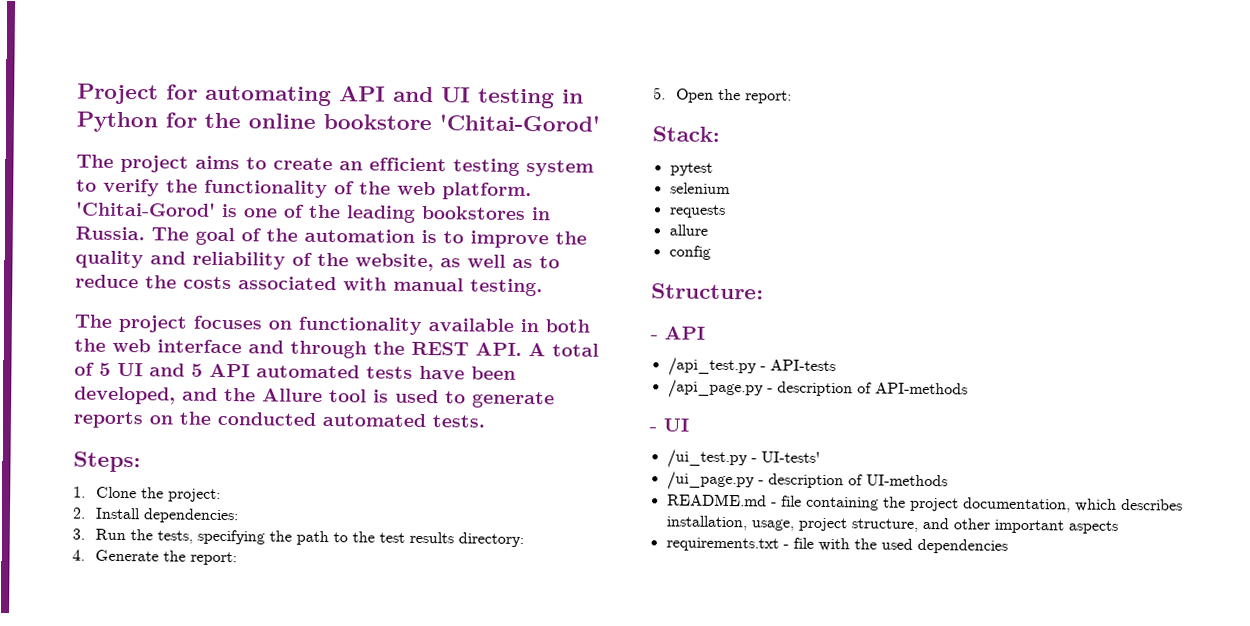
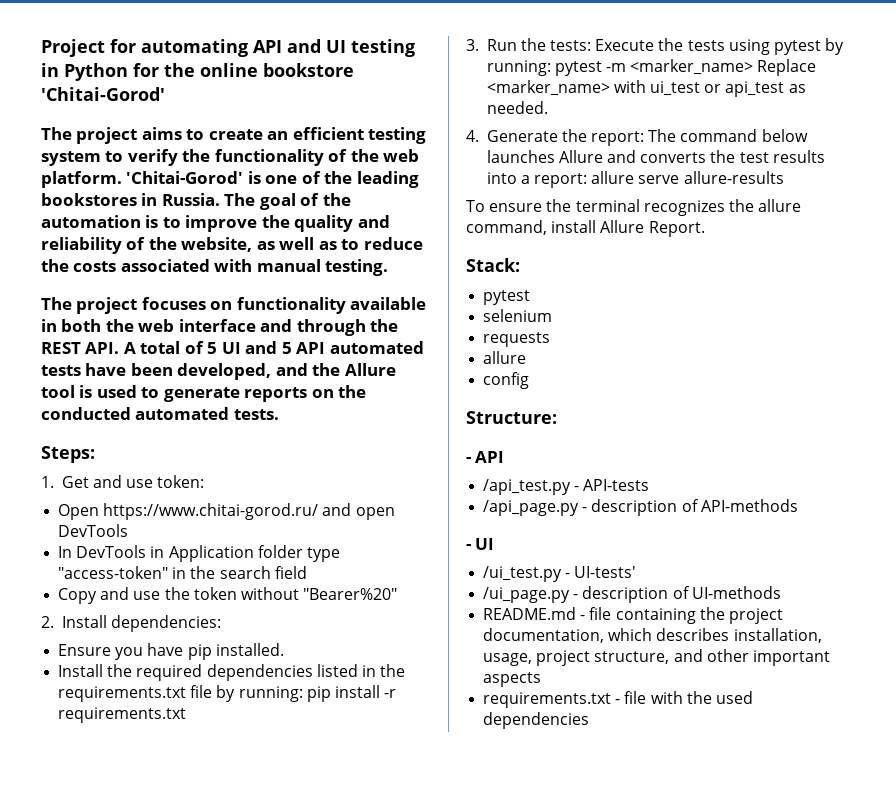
- 1. Clone the project:
+ 1. Get and use token:
+ Open https://www.chitai-gorod.ru/ and open DevTools
+ In DevTools in Application folder type "access-token" in the search field
+ Copy and use the token without "Bearer%20"
  2. Install dependencies:
- 3. Run the tests, specifying the path to the test results directory:
- 4. Generate the report:
- 5. Open the report:
+ Ensure you have pip installed.
+ Install the required dependencies listed in the requirements.txt file by running: pip install -r requirements.txt
+ 3. Run the tests: Execute the tests using pytest by running: pytest -m <marker_name> Replace <marker_name> with ui_test or api_test as needed.
+ 4. Generate the report: The command below launches Allure and converts the test results into a report: allure serve allure-results
+ To ensure the terminal recognizes the allure command, install Allure Report.

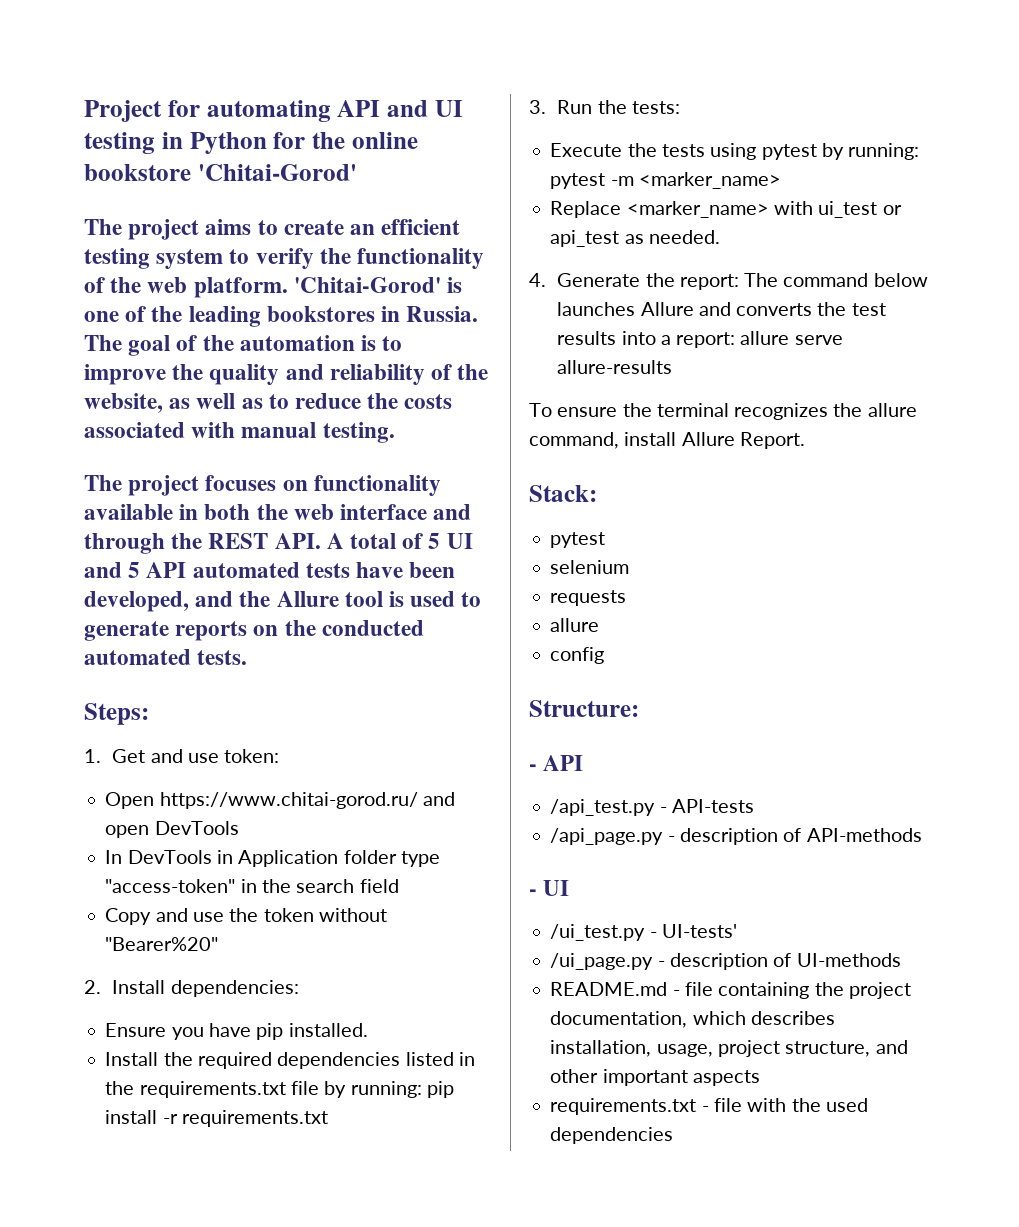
- 3. Run the tests: Execute the tests using pytest by running: pytest -m <marker_name> Replace <marker_name> with ui_test or api_test as needed.
+ 3. Run the tests:
+ Execute the tests using pytest by running: pytest -m <marker_name>
+ Replace <marker_name> with ui_test or api_test as needed.

